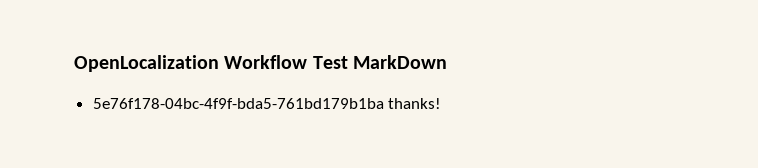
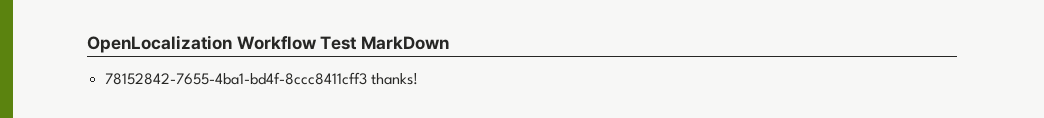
- 5e76f178-04bc-4f9f-bda5-761bd179b1ba thanks!
+ 78152842-7655-4ba1-bd4f-8ccc8411cff3 thanks!

